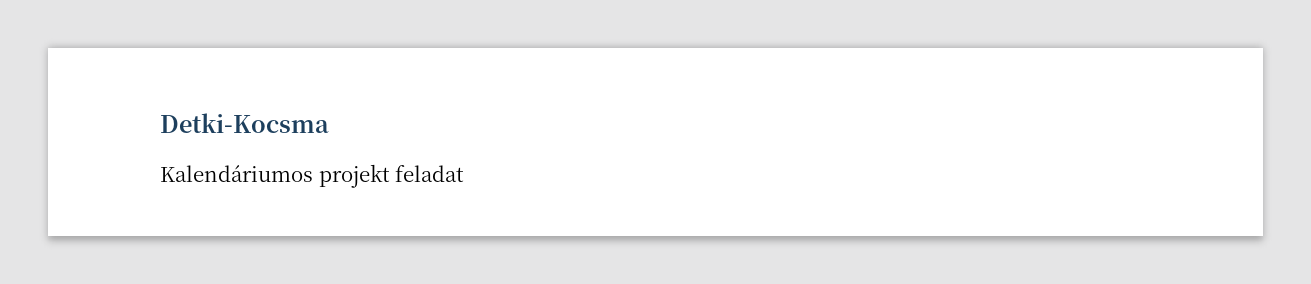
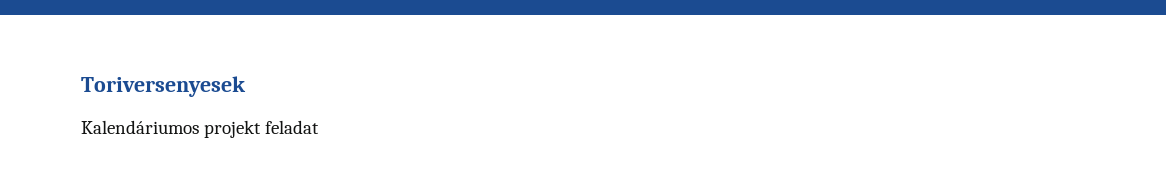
- Detki-Kocsma
+ Toriversenyesek

